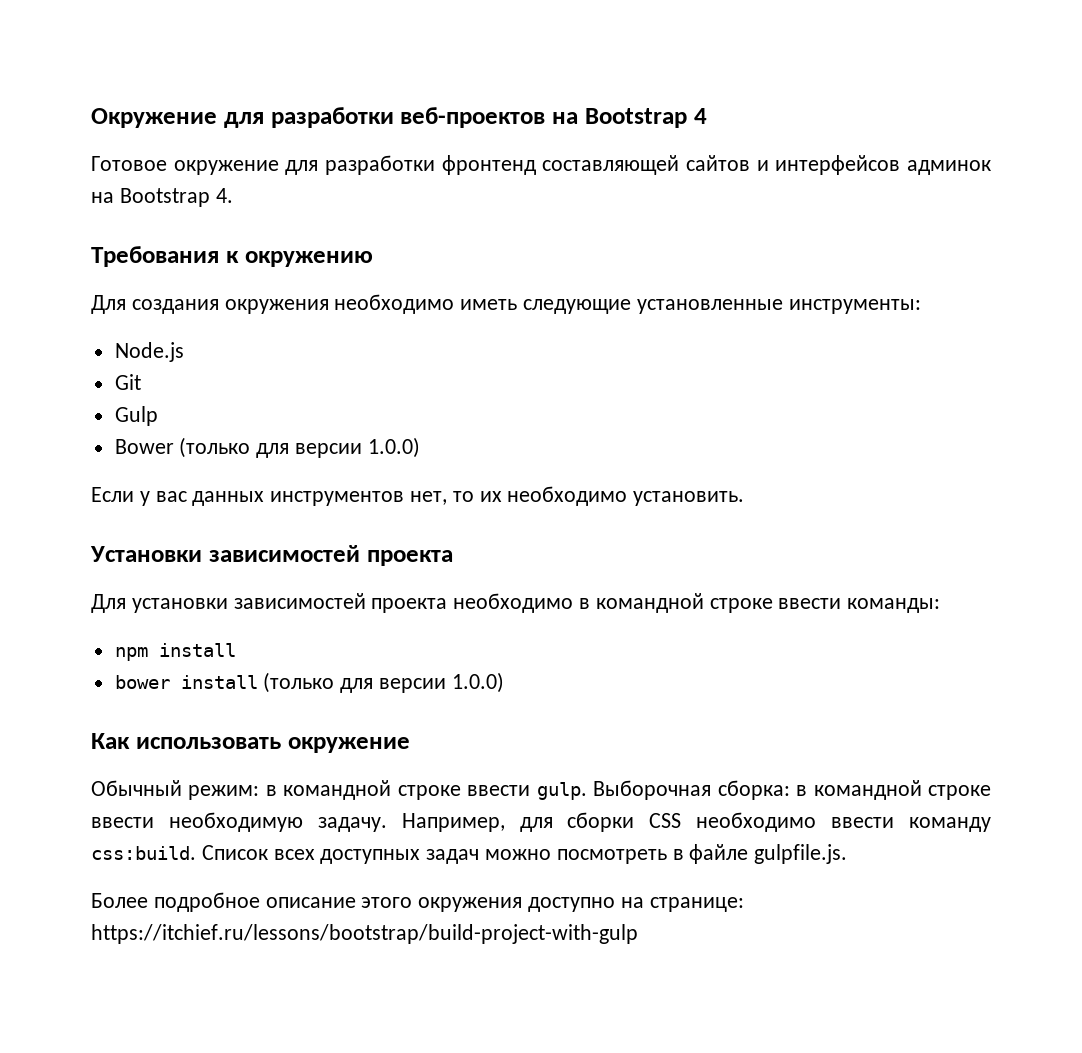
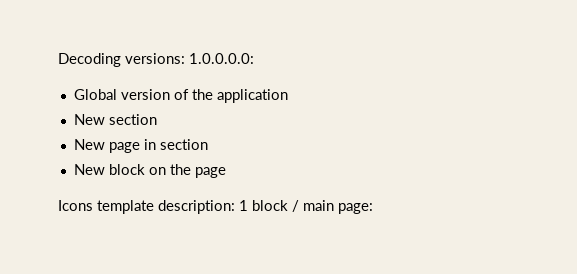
- Окружение для разработки веб-проектов на Bootstrap 4
- Готовое окружение для разработки фронтенд составляющей сайтов и интерфейсов админок на Bootstrap 4.
- Требования к окружению
- Для создания окружения необходимо иметь следующие установленные инструменты:
- Node.js
- Git
- Gulp
- Bower (только для версии 1.0.0)
- Если у вас данных инструментов нет, то их необходимо установить.
- Установки зависимостей проекта
- Для установки зависимостей проекта необходимо в командной строке ввести команды:
- npm install
- bower install (только для версии 1.0.0)
- Как использовать окружение
- Обычный режим: в командной строке ввести gulp. Выборочная сборка: в командной строке ввести необходимую задачу. Например, для сборки CSS необходимо ввести команду css:build. Список всех доступных задач можно посмотреть в файле gulpfile.js.
- Более подробное описание этого окружения доступно на странице: https://itchief.ru/lessons/bootstrap/build-project-with-gulp
+ Decoding versions: 1.0.0.0.0:
+ Global version of the application
+ New section
+ New page in section
+ New block on the page
+ Icons template description: 1 block / main page:

